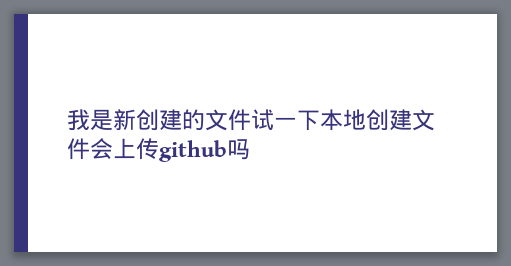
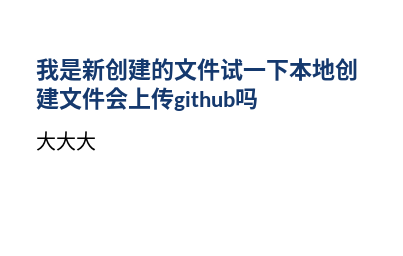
+ 大大大

